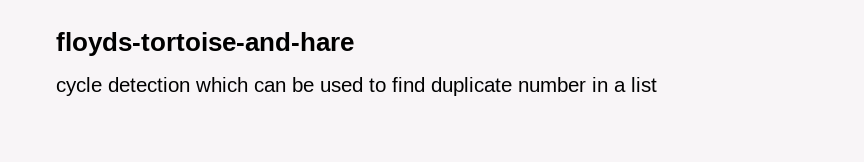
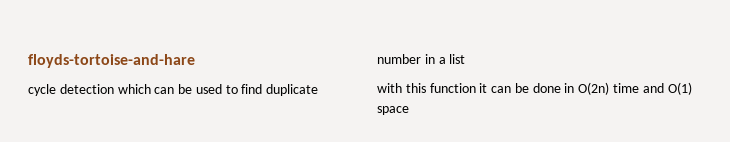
+ with this function it can be done in O(2n) time and O(1) space

